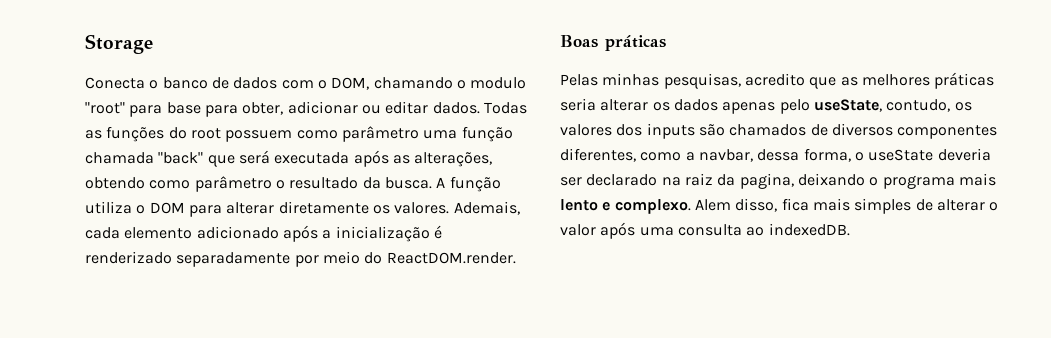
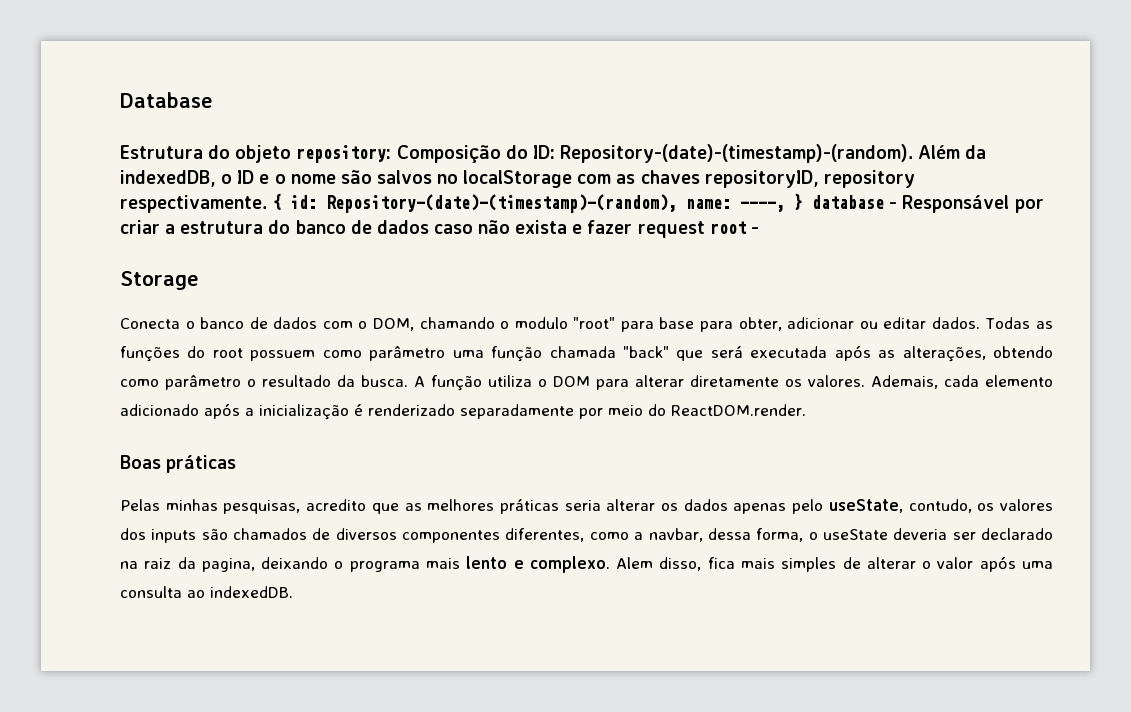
+ Database
+ Estrutura do objeto repository: Composição do ID: Repository-(date)-(timestamp)-(random). Além da indexedDB, o ID e o nome são salvos no localStorage com as chaves repositoryID, repository respectivamente. { id: Repository-(date)-(timestamp)-(random), name: ----, } database - Responsável por criar a estrutura do banco de dados caso não exista e fazer request root -

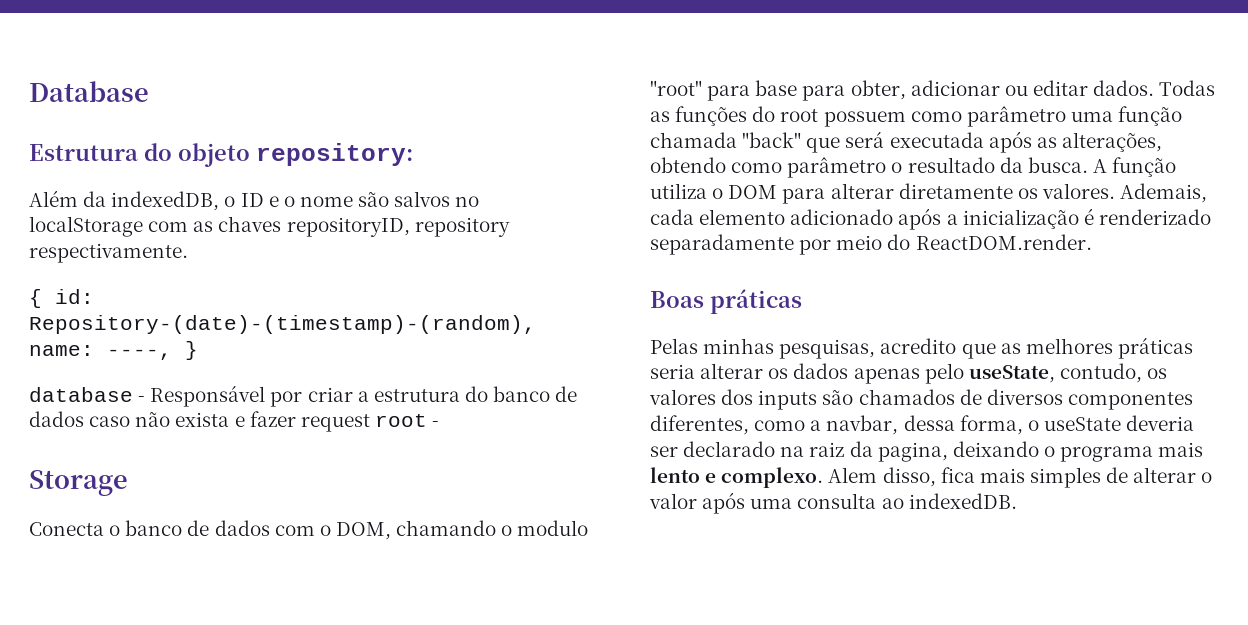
- Estrutura do objeto repository: Composição do ID: Repository-(date)-(timestamp)-(random). Além da indexedDB, o ID e o nome são salvos no localStorage com as chaves repositoryID, repository respectivamente. { id: Repository-(date)-(timestamp)-(random), name: ----, } database - Responsável por criar a estrutura do banco de dados caso não exista e fazer request root -
+ Estrutura do objeto repository:
+ Além da indexedDB, o ID e o nome são salvos no localStorage com as chaves repositoryID, repository respectivamente.
+ { id: Repository-(date)-(timestamp)-(random), name: ----, }
+ database - Responsável por criar a estrutura do banco de dados caso não exista e fazer request root -

